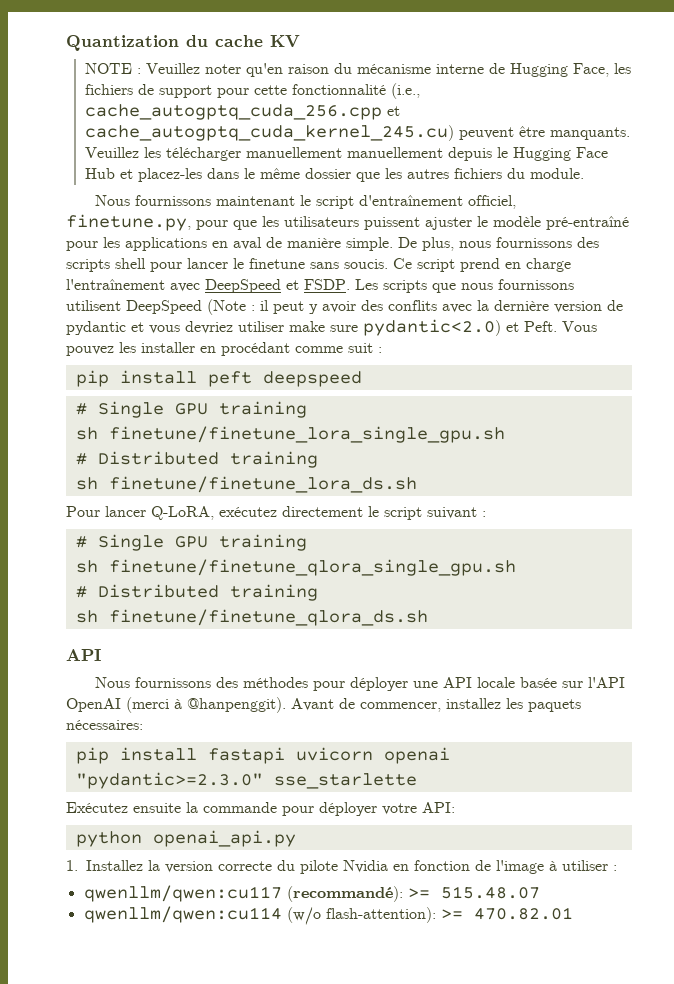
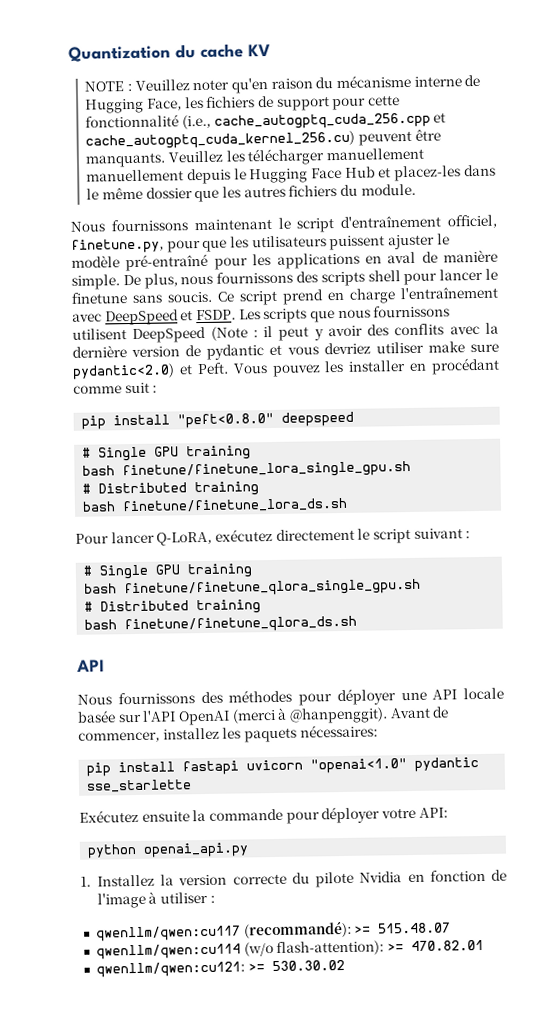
- NOTE : Veuillez noter qu'en raison du mécanisme interne de Hugging Face, les fichiers de support pour cette fonctionnalité (i.e., cache_autogptq_cuda_256.cpp et cache_autogptq_cuda_kernel_245.cu) peuvent être manquants.
+ NOTE : Veuillez noter qu'en raison du mécanisme interne de Hugging Face, les fichiers de support pour cette fonctionnalité (i.e., cache_autogptq_cuda_256.cpp et cache_autogptq_cuda_kernel_256.cu) peuvent être manquants.
- pip install peft deepspeed
+ pip install "peft<0.8.0" deepspeed
- sh finetune/finetune_lora_single_gpu.sh
+ bash finetune/finetune_lora_single_gpu.sh
- sh finetune/finetune_lora_ds.sh
+ bash finetune/finetune_lora_ds.sh
- sh finetune/finetune_qlora_single_gpu.sh
+ bash finetune/finetune_qlora_single_gpu.sh
- sh finetune/finetune_qlora_ds.sh
+ bash finetune/finetune_qlora_ds.sh
- pip install fastapi uvicorn openai "pydantic>=2.3.0" sse_starlette
+ pip install fastapi uvicorn "openai<1.0" pydantic sse_starlette
+ qwenllm/qwen:cu121: >= 530.30.02

